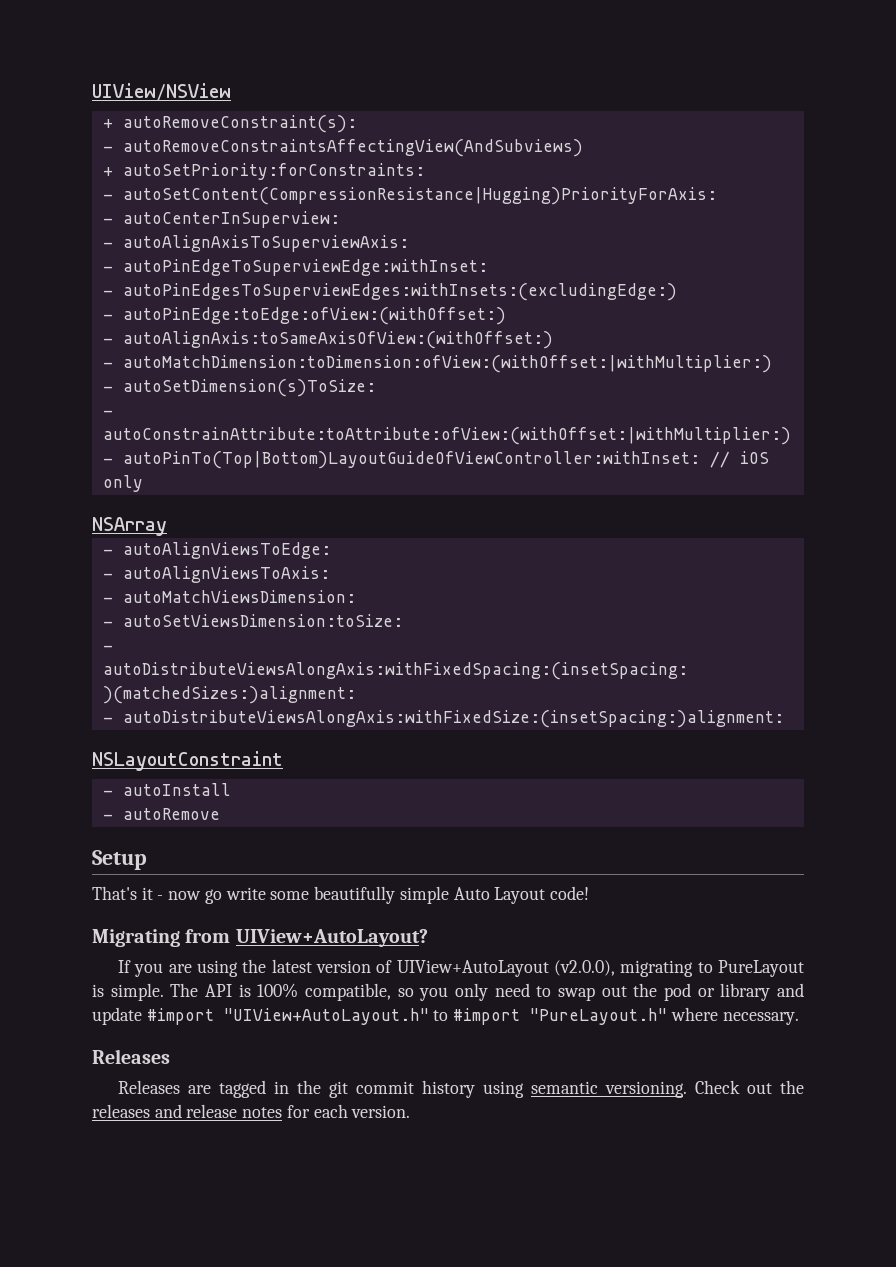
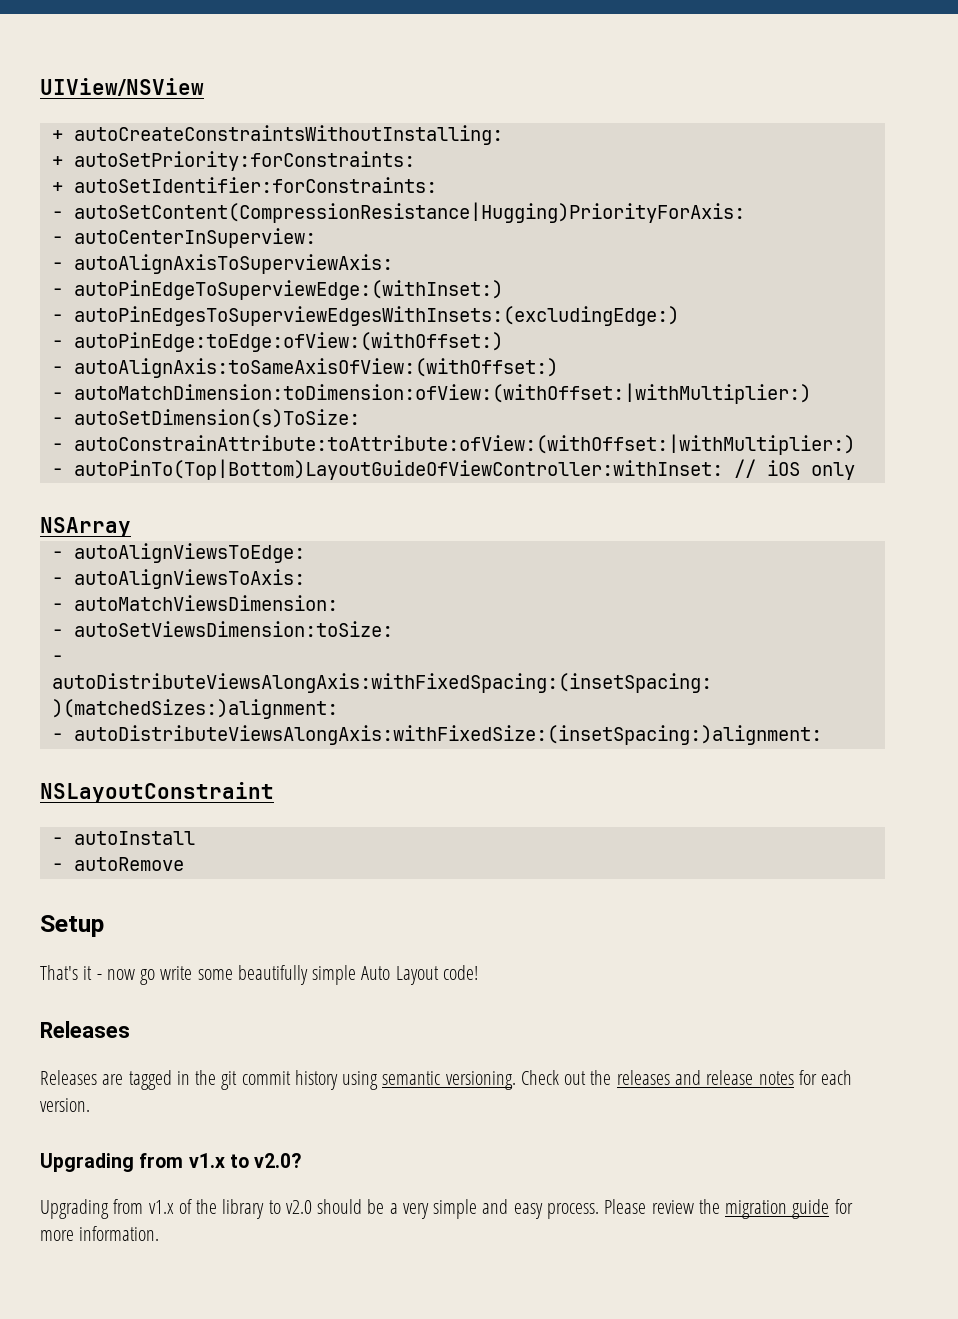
- + autoRemoveConstraint(s):
- - autoRemoveConstraintsAffectingView(AndSubviews)
+ + autoCreateConstraintsWithoutInstalling:
+ + autoSetIdentifier:forConstraints:
- - autoPinEdgeToSuperviewEdge:withInset:
- - autoPinEdgesToSuperviewEdges:withInsets:(excludingEdge:)
+ - autoPinEdgeToSuperviewEdge:(withInset:)
+ - autoPinEdgesToSuperviewEdgesWithInsets:(excludingEdge:)
- Migrating from UIView+AutoLayout?
- If you are using the latest version of UIView+AutoLayout (v2.0.0), migrating to PureLayout is simple. The API is 100% compatible, so you only need to swap out the pod or library and update #import "UIView+AutoLayout.h" to #import "PureLayout.h" where necessary.
+ Upgrading from v1.x to v2.0?
+ Upgrading from v1.x of the library to v2.0 should be a very simple and easy process. Please review the migration guide for more information.

